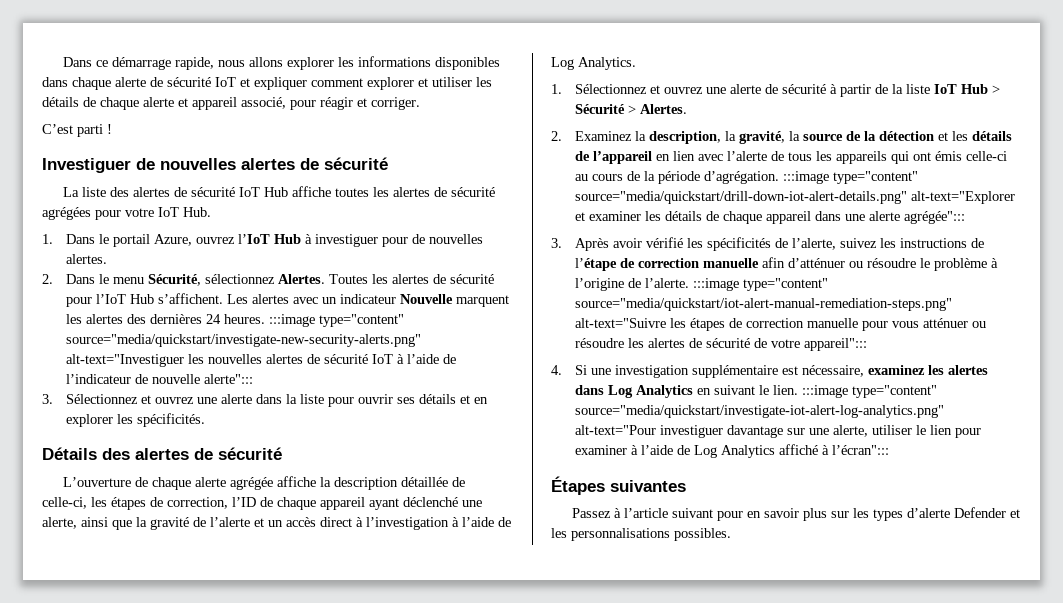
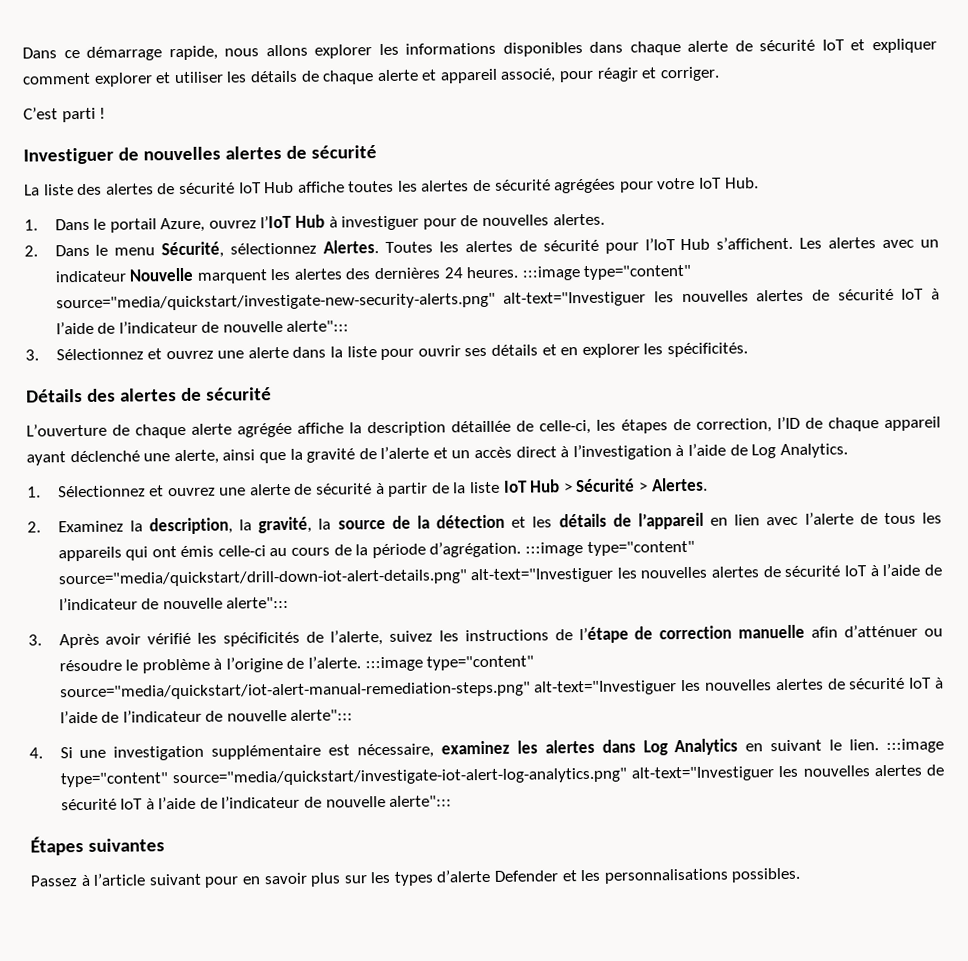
- 2. Examinez la description, la gravité, la source de la détection et les détails de l’appareil en lien avec l’alerte de tous les appareils qui ont émis celle-ci au cours de la période d’agrégation. :::image type="content" source="media/quickstart/drill-down-iot-alert-details.png" alt-text="Explorer et examiner les détails de chaque appareil dans une alerte agrégée":::
+ 2. Examinez la description, la gravité, la source de la détection et les détails de l’appareil en lien avec l’alerte de tous les appareils qui ont émis celle-ci au cours de la période d’agrégation. :::image type="content" source="media/quickstart/drill-down-iot-alert-details.png" alt-text="Investiguer les nouvelles alertes de sécurité IoT à l’aide de l’indicateur de nouvelle alerte":::
- 3. Après avoir vérifié les spécificités de l’alerte, suivez les instructions de l’étape de correction manuelle afin d’atténuer ou résoudre le problème à l’origine de l’alerte. :::image type="content" source="media/quickstart/iot-alert-manual-remediation-steps.png" alt-text="Suivre les étapes de correction manuelle pour vous atténuer ou résoudre les alertes de sécurité de votre appareil":::
+ 3. Après avoir vérifié les spécificités de l’alerte, suivez les instructions de l’étape de correction manuelle afin d’atténuer ou résoudre le problème à l’origine de l’alerte. :::image type="content" source="media/quickstart/iot-alert-manual-remediation-steps.png" alt-text="Investiguer les nouvelles alertes de sécurité IoT à l’aide de l’indicateur de nouvelle alerte":::
- 4. Si une investigation supplémentaire est nécessaire, examinez les alertes dans Log Analytics en suivant le lien. :::image type="content" source="media/quickstart/investigate-iot-alert-log-analytics.png" alt-text="Pour investiguer davantage sur une alerte, utiliser le lien pour examiner à l’aide de Log Analytics affiché à l’écran":::
+ 4. Si une investigation supplémentaire est nécessaire, examinez les alertes dans Log Analytics en suivant le lien. :::image type="content" source="media/quickstart/investigate-iot-alert-log-analytics.png" alt-text="Investiguer les nouvelles alertes de sécurité IoT à l’aide de l’indicateur de nouvelle alerte":::

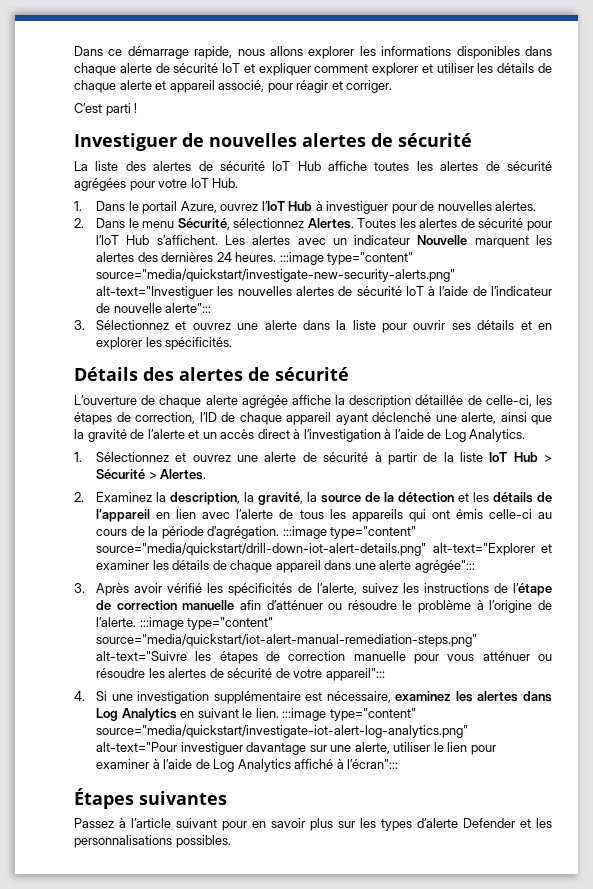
- 2. Examinez la description, la gravité, la source de la détection et les détails de l’appareil en lien avec l’alerte de tous les appareils qui ont émis celle-ci au cours de la période d’agrégation. :::image type="content" source="media/quickstart/drill-down-iot-alert-details.png" alt-text="Investiguer les nouvelles alertes de sécurité IoT à l’aide de l’indicateur de nouvelle alerte":::
+ 2. Examinez la description, la gravité, la source de la détection et les détails de l’appareil en lien avec l’alerte de tous les appareils qui ont émis celle-ci au cours de la période d’agrégation. :::image type="content" source="media/quickstart/drill-down-iot-alert-details.png" alt-text="Explorer et examiner les détails de chaque appareil dans une alerte agrégée":::
- 3. Après avoir vérifié les spécificités de l’alerte, suivez les instructions de l’étape de correction manuelle afin d’atténuer ou résoudre le problème à l’origine de l’alerte. :::image type="content" source="media/quickstart/iot-alert-manual-remediation-steps.png" alt-text="Investiguer les nouvelles alertes de sécurité IoT à l’aide de l’indicateur de nouvelle alerte":::
+ 3. Après avoir vérifié les spécificités de l’alerte, suivez les instructions de l’étape de correction manuelle afin d’atténuer ou résoudre le problème à l’origine de l’alerte. :::image type="content" source="media/quickstart/iot-alert-manual-remediation-steps.png" alt-text="Suivre les étapes de correction manuelle pour vous atténuer ou résoudre les alertes de sécurité de votre appareil":::
- 4. Si une investigation supplémentaire est nécessaire, examinez les alertes dans Log Analytics en suivant le lien. :::image type="content" source="media/quickstart/investigate-iot-alert-log-analytics.png" alt-text="Investiguer les nouvelles alertes de sécurité IoT à l’aide de l’indicateur de nouvelle alerte":::
+ 4. Si une investigation supplémentaire est nécessaire, examinez les alertes dans Log Analytics en suivant le lien. :::image type="content" source="media/quickstart/investigate-iot-alert-log-analytics.png" alt-text="Pour investiguer davantage sur une alerte, utiliser le lien pour examiner à l’aide de Log Analytics affiché à l’écran":::

